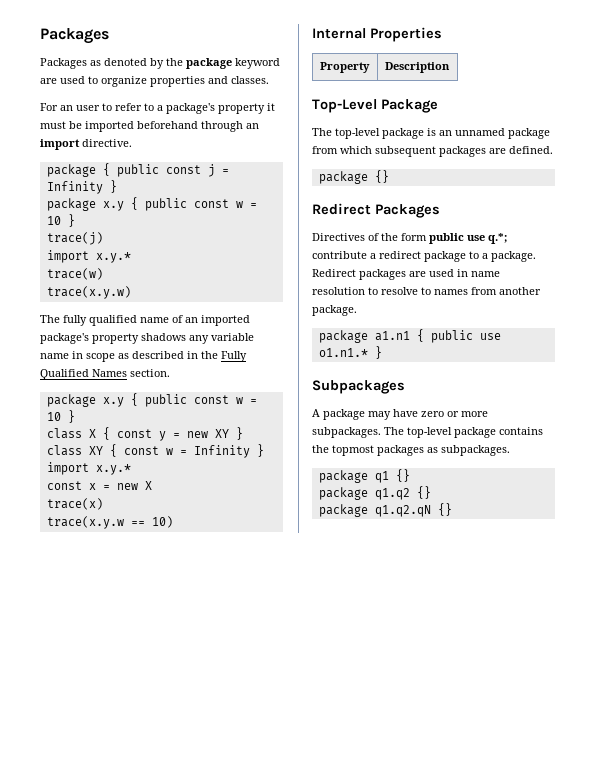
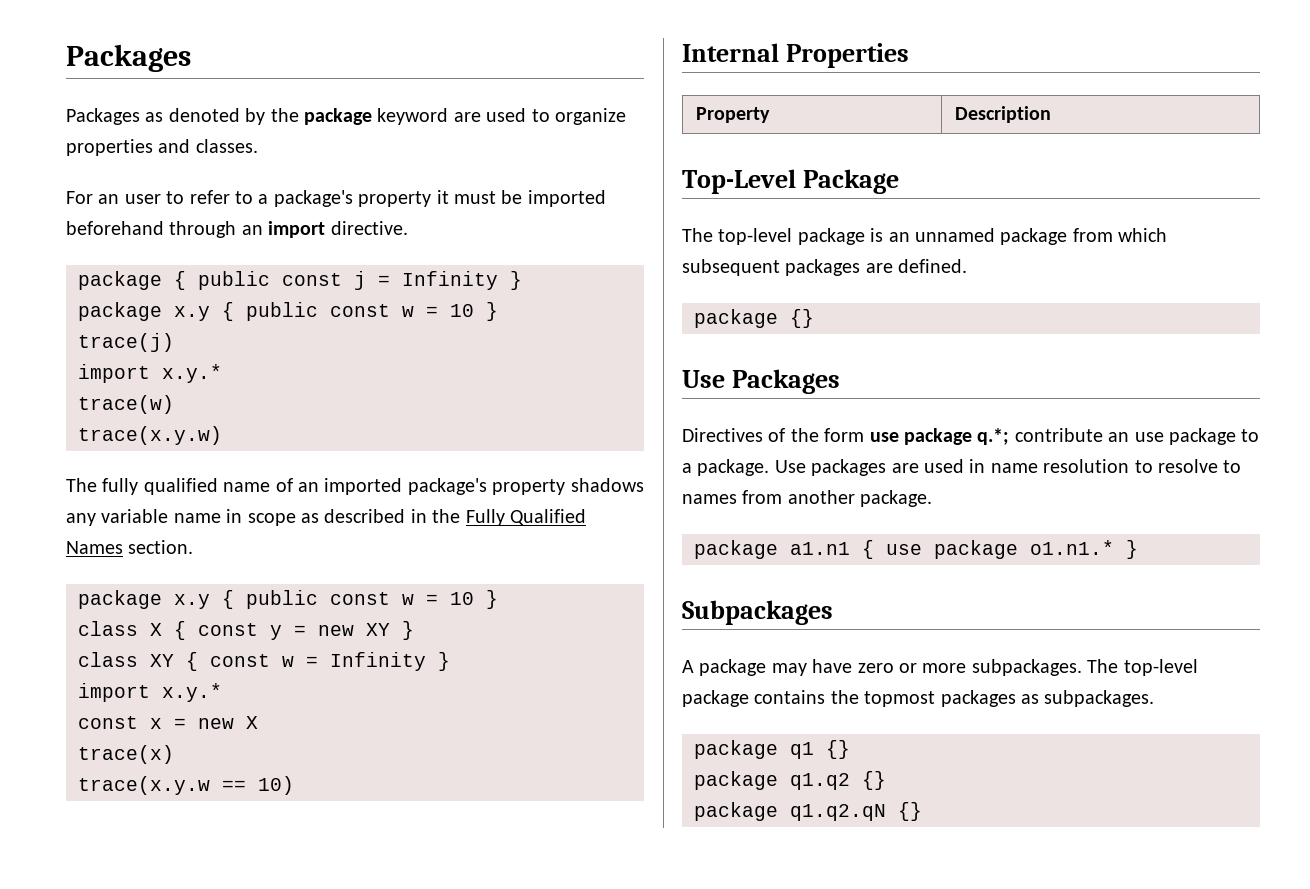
- Redirect Packages
+ Use Packages
- Directives of the form public use q.*; contribute a redirect package to a package.
+ Directives of the form use package q.*; contribute an use package to a package.
- Redirect packages are used in name resolution to resolve to names from another package.
+ Use packages are used in name resolution to resolve to names from another package.
- package a1.n1 { public use o1.n1.* }
+ package a1.n1 { use package o1.n1.* }

